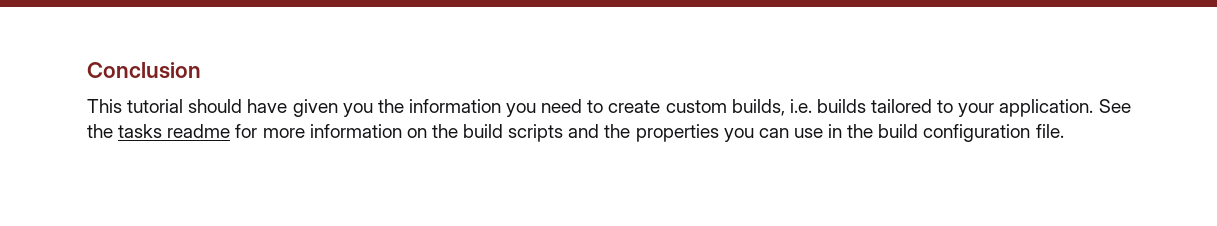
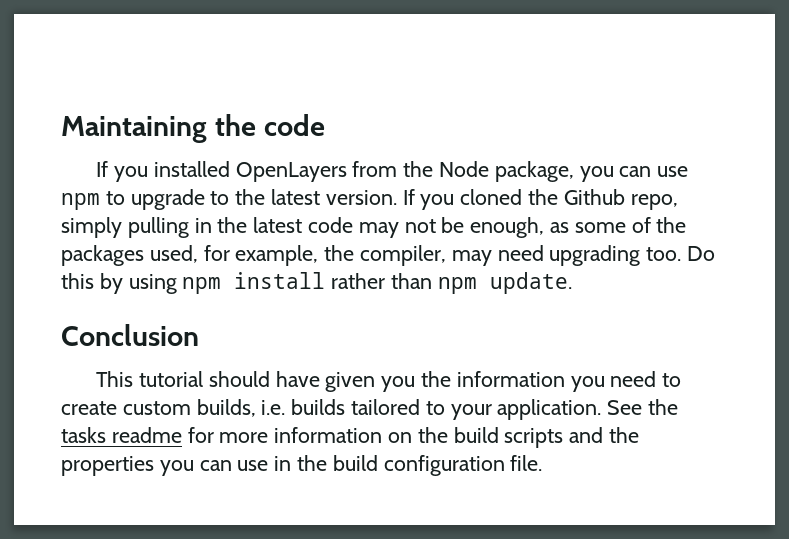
+ Maintaining the code
+ If you installed OpenLayers from the Node package, you can use npm to upgrade to the latest version. If you cloned the Github repo, simply pulling in the latest code may not be enough, as some of the packages used, for example, the compiler, may need upgrading too. Do this by using npm install rather than npm update.

